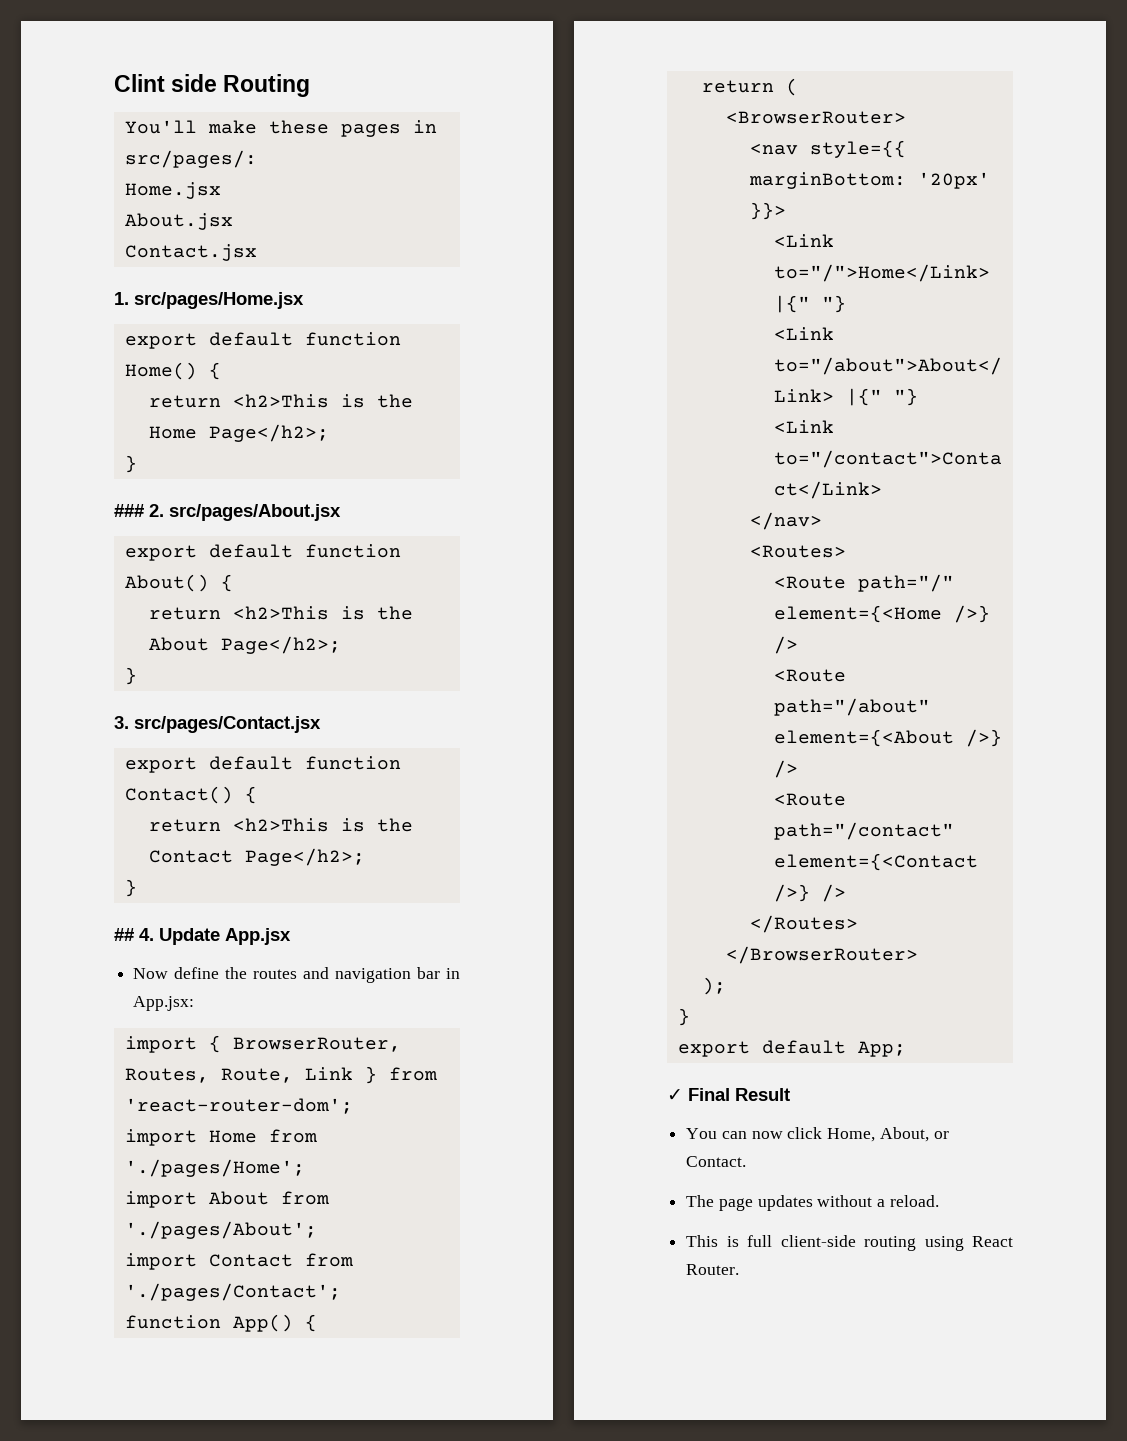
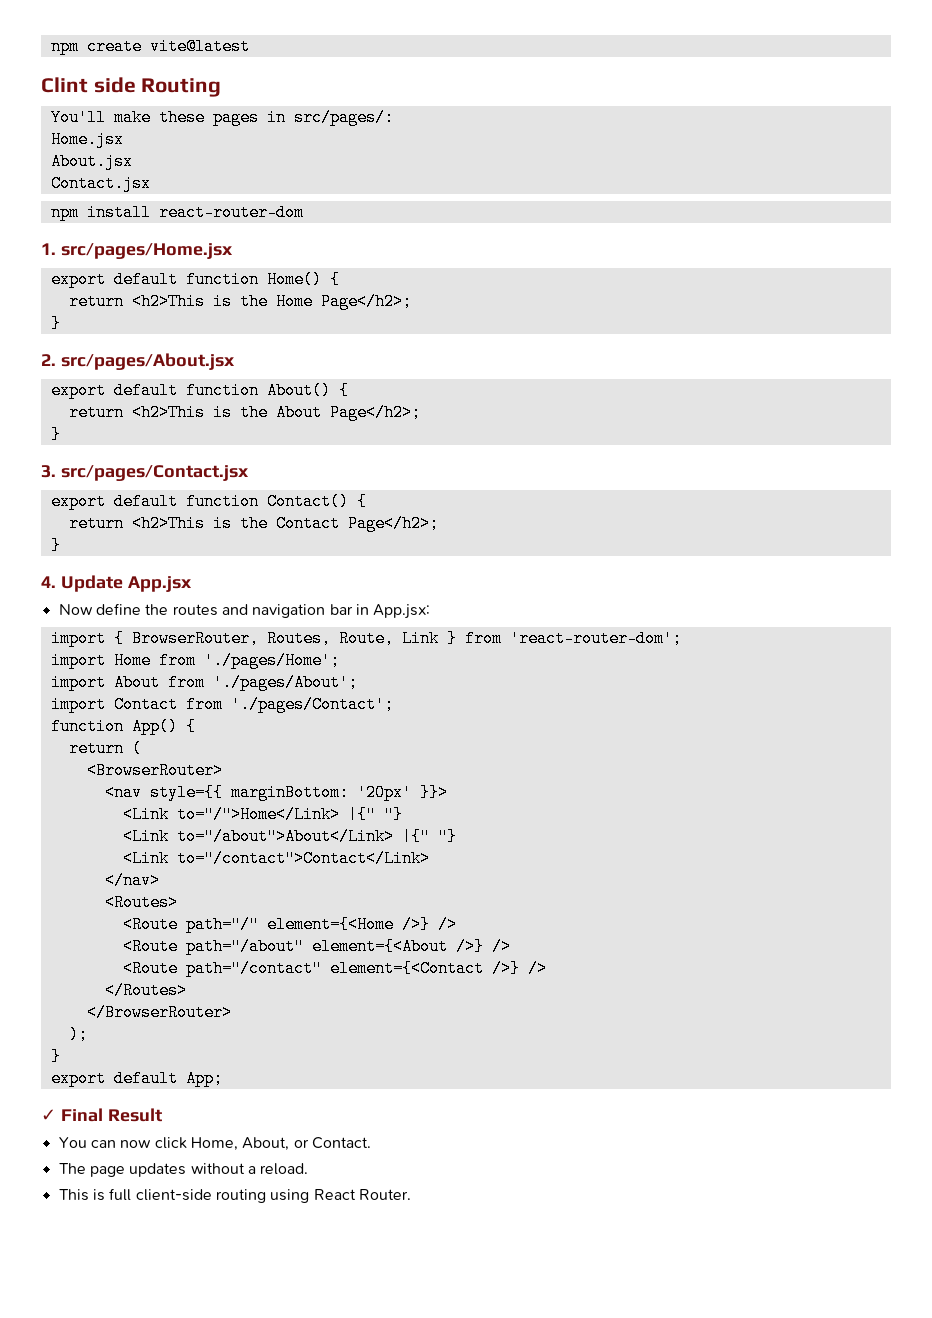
+ npm create vite@latest
+ npm install react-router-dom
- ### 2. src/pages/About.jsx
+ 2. src/pages/About.jsx
- ## 4. Update App.jsx
+ 4. Update App.jsx

